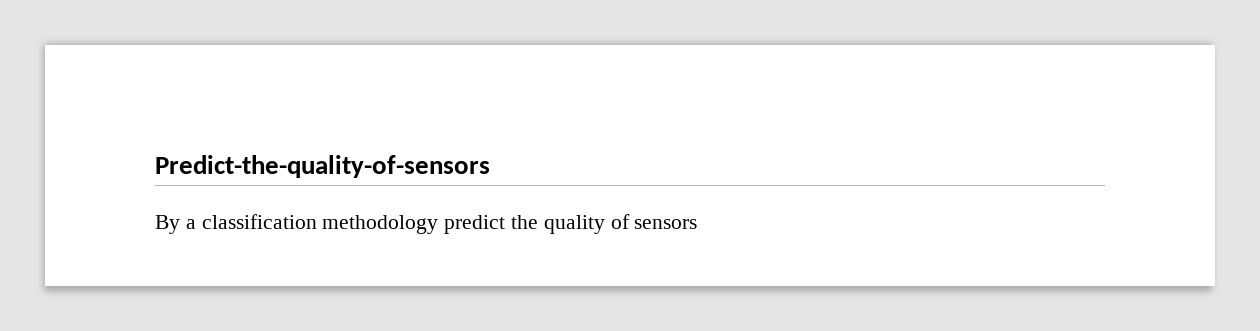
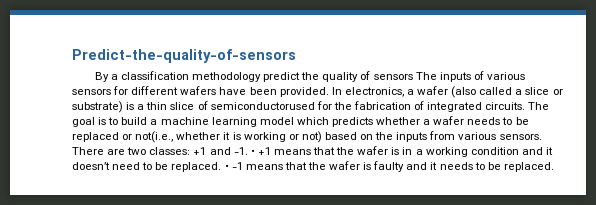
- By a classification methodology predict the quality of sensors
+ By a classification methodology predict the quality of sensors The inputs of various sensors for different wafers have been provided. In electronics, a wafer (also called a slice or substrate) is a thin slice of semiconductorused for the fabrication of integrated circuits. The goal is to build a machine learning model which predicts whether a wafer needs to be replaced or not(i.e., whether it is working or not) based on the inputs from various sensors. There are two classes: +1 and -1. • +1 means that the wafer is in a working condition and it doesn’t need to be replaced. • -1 means that the wafer is faulty and it needs to be replaced.

